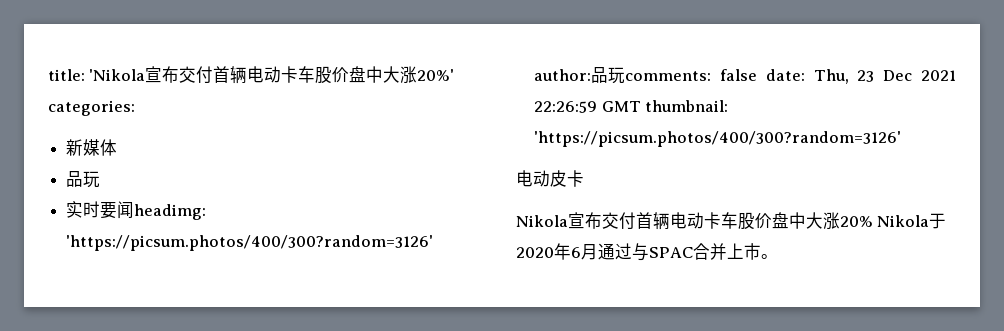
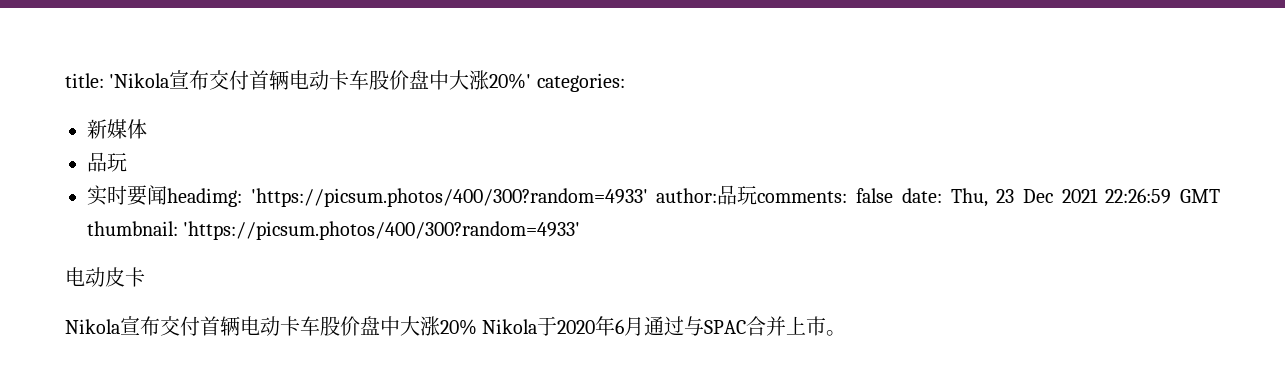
- 实时要闻headimg: 'https://picsum.photos/400/300?random=3126' author:品玩comments: false date: Thu, 23 Dec 2021 22:26:59 GMT thumbnail: 'https://picsum.photos/400/300?random=3126'
+ 实时要闻headimg: 'https://picsum.photos/400/300?random=4933' author:品玩comments: false date: Thu, 23 Dec 2021 22:26:59 GMT thumbnail: 'https://picsum.photos/400/300?random=4933'

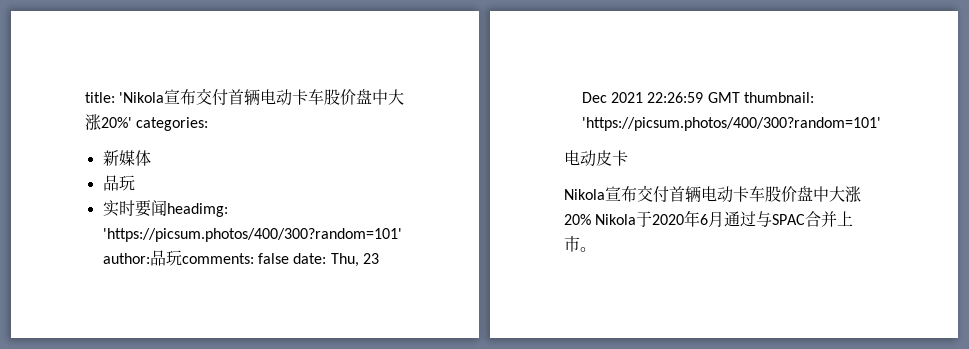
- 实时要闻headimg: 'https://picsum.photos/400/300?random=4933' author:品玩comments: false date: Thu, 23 Dec 2021 22:26:59 GMT thumbnail: 'https://picsum.photos/400/300?random=4933'
+ 实时要闻headimg: 'https://picsum.photos/400/300?random=101' author:品玩comments: false date: Thu, 23 Dec 2021 22:26:59 GMT thumbnail: 'https://picsum.photos/400/300?random=101'

